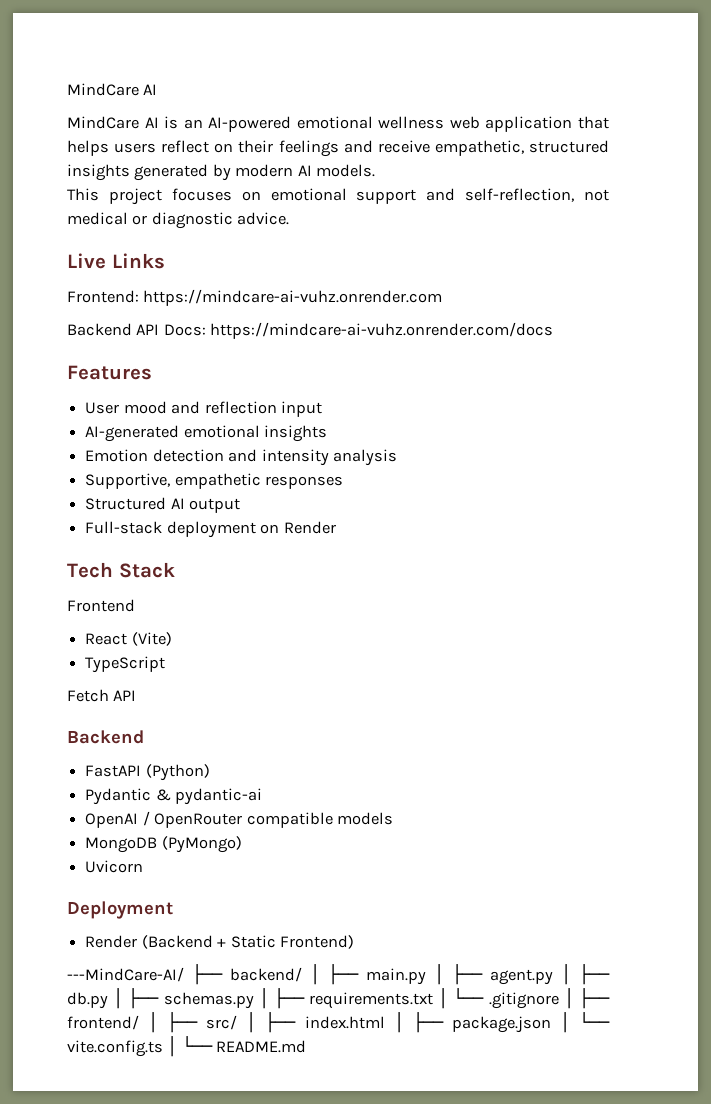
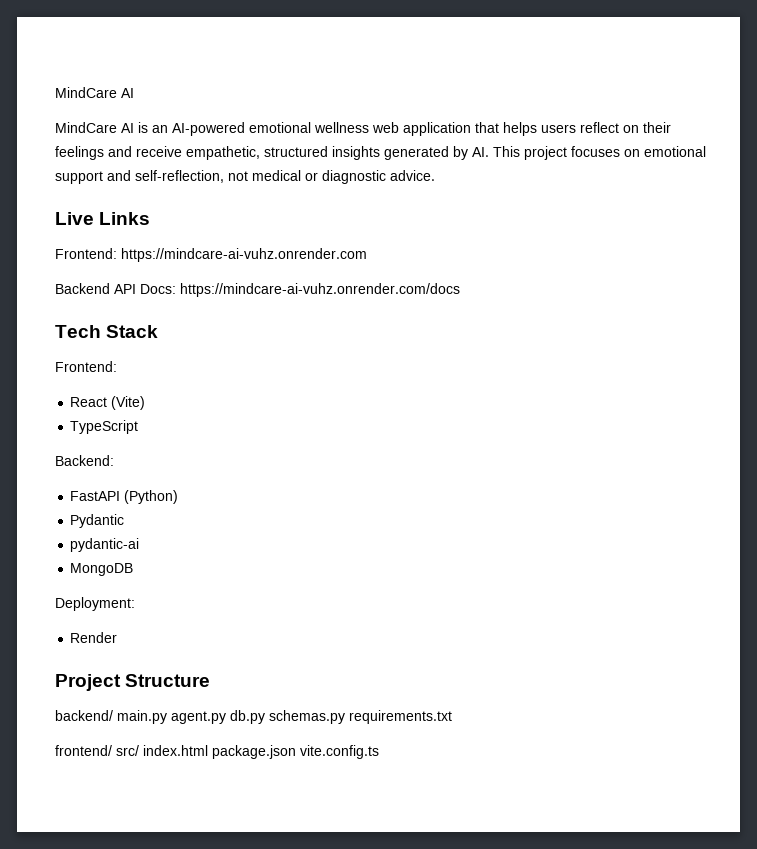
- MindCare AI is an AI-powered emotional wellness web application that helps users reflect on their feelings and receive empathetic, structured insights generated by modern AI models.
- This project focuses on emotional support and self-reflection, not medical or diagnostic advice.
+ MindCare AI is an AI-powered emotional wellness web application that helps users reflect on their feelings and receive empathetic, structured insights generated by AI. This project focuses on emotional support and self-reflection, not medical or diagnostic advice.
- Features
- User mood and reflection input
- AI-generated emotional insights
- Emotion detection and intensity analysis
- Supportive, empathetic responses
- Structured AI output
- Full-stack deployment on Render
  Tech Stack
- Frontend
+ Frontend:
- Fetch API
- Backend
+ Backend:
- Pydantic & pydantic-ai
+ Pydantic
+ pydantic-ai
- OpenAI / OpenRouter compatible models
- MongoDB (PyMongo)
- Uvicorn
- Deployment
- Render (Backend + Static Frontend)
- ---MindCare-AI/ ├── backend/ │ ├── main.py │ ├── agent.py │ ├── db.py │ ├── schemas.py │ ├── requirements.txt │ └── .gitignore │ ├── frontend/ │ ├── src/ │ ├── index.html │ ├── package.json │ └── vite.config.ts │ └── README.md
+ MongoDB
+ Deployment:
+ Render
+ Project Structure
+ backend/ main.py agent.py db.py schemas.py requirements.txt
+ frontend/ src/ index.html package.json vite.config.ts

